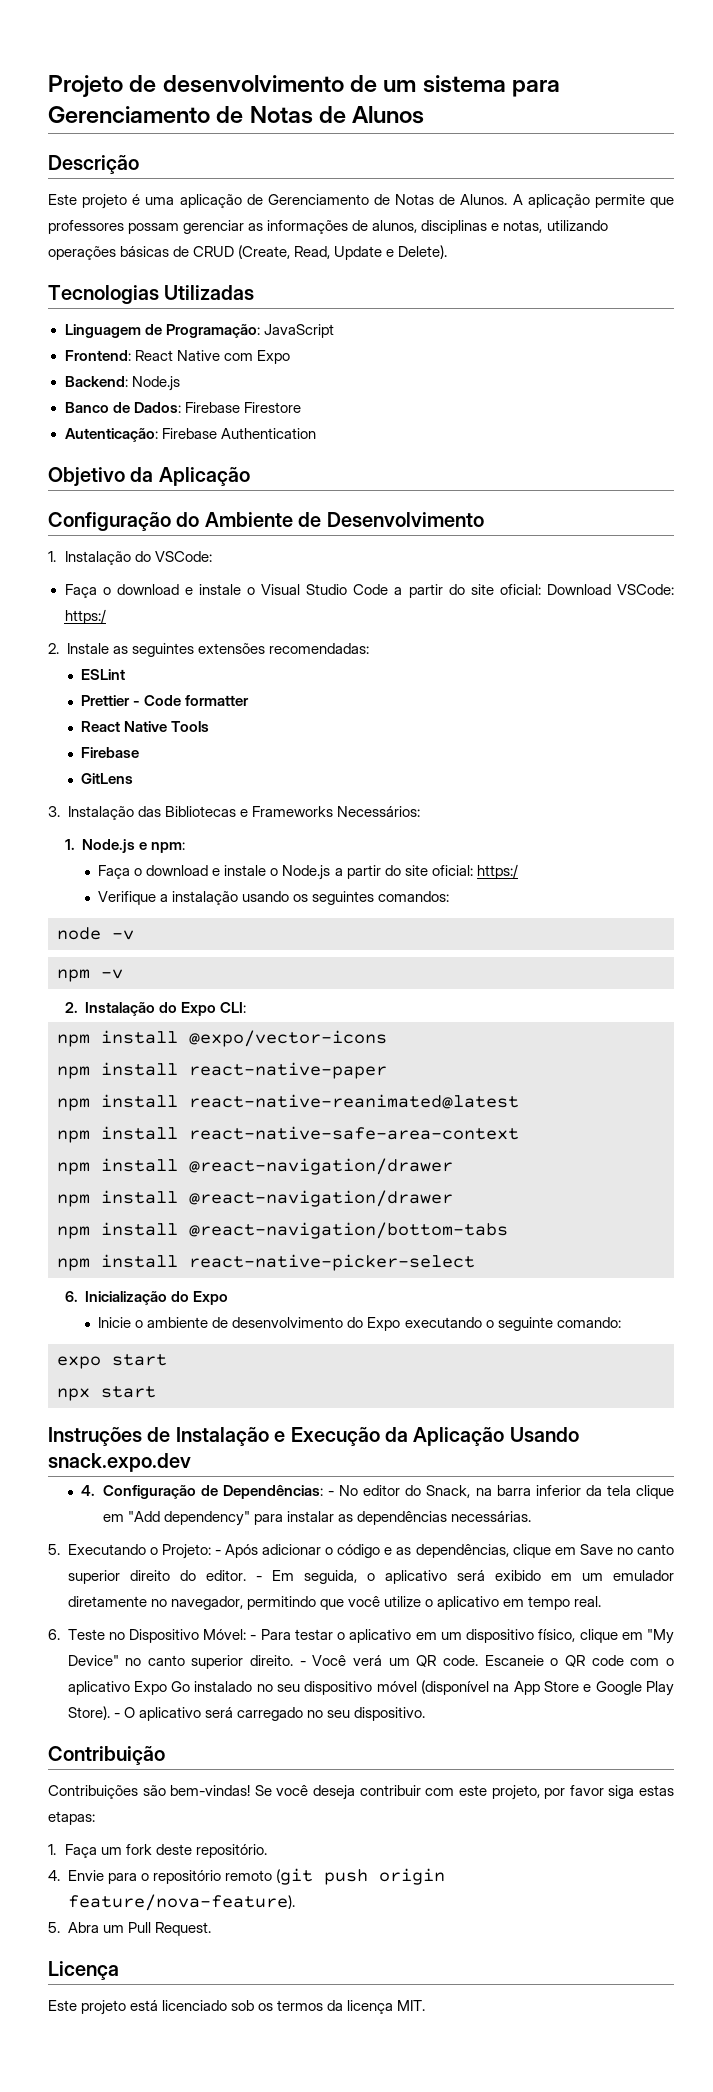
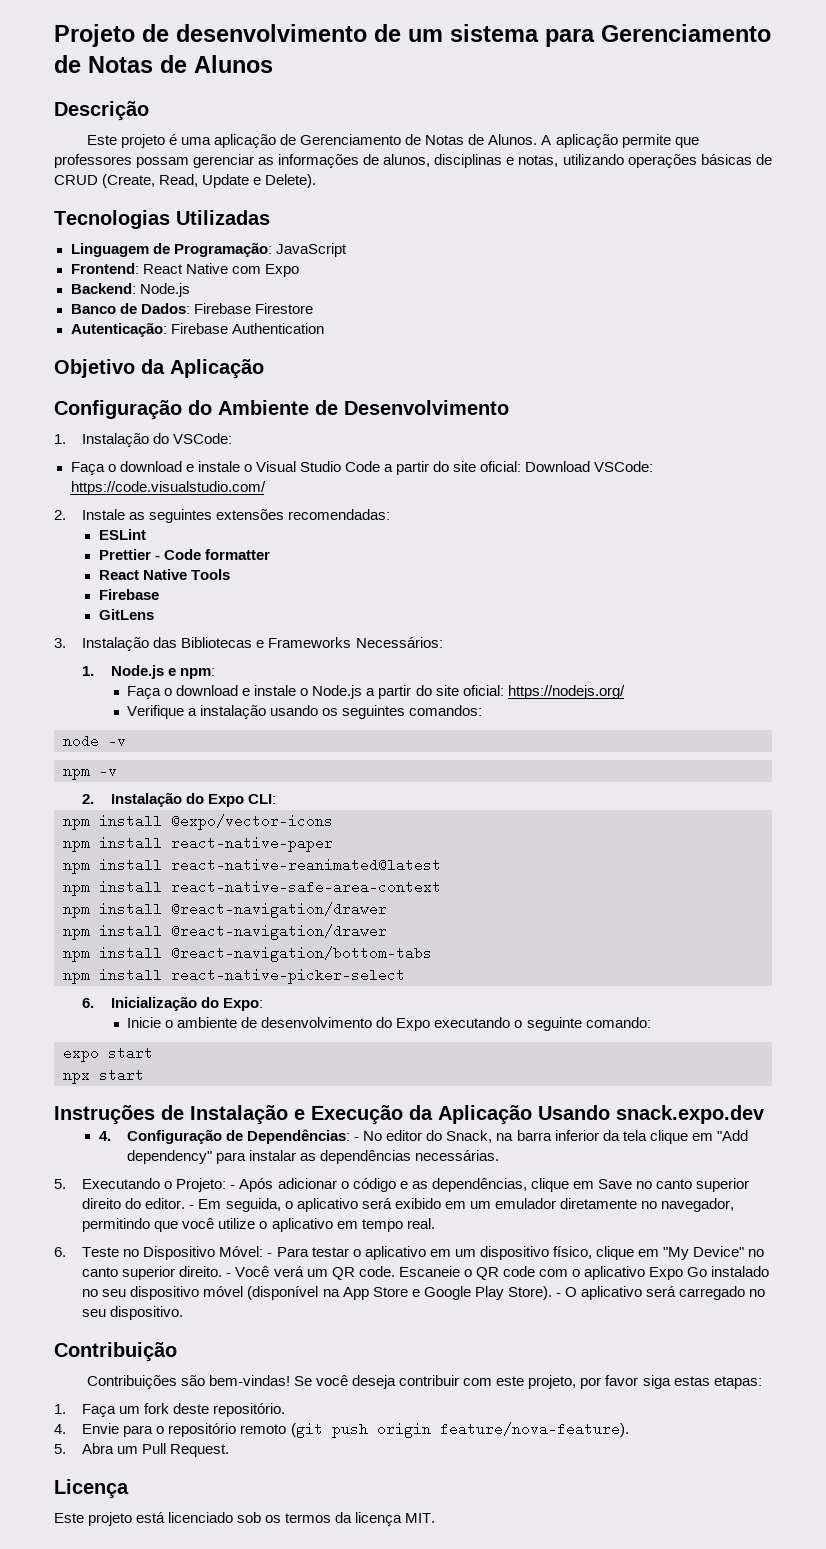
- Faça o download e instale o Visual Studio Code a partir do site oficial: Download VSCode: https:/
+ Faça o download e instale o Visual Studio Code a partir do site oficial: Download VSCode: https://code.visualstudio.com/
- Faça o download e instale o Node.js a partir do site oficial: https:/
+ Faça o download e instale o Node.js a partir do site oficial: https://nodejs.org/
- 6. Inicialização do Expo
+ 6. Inicialização do Expo:

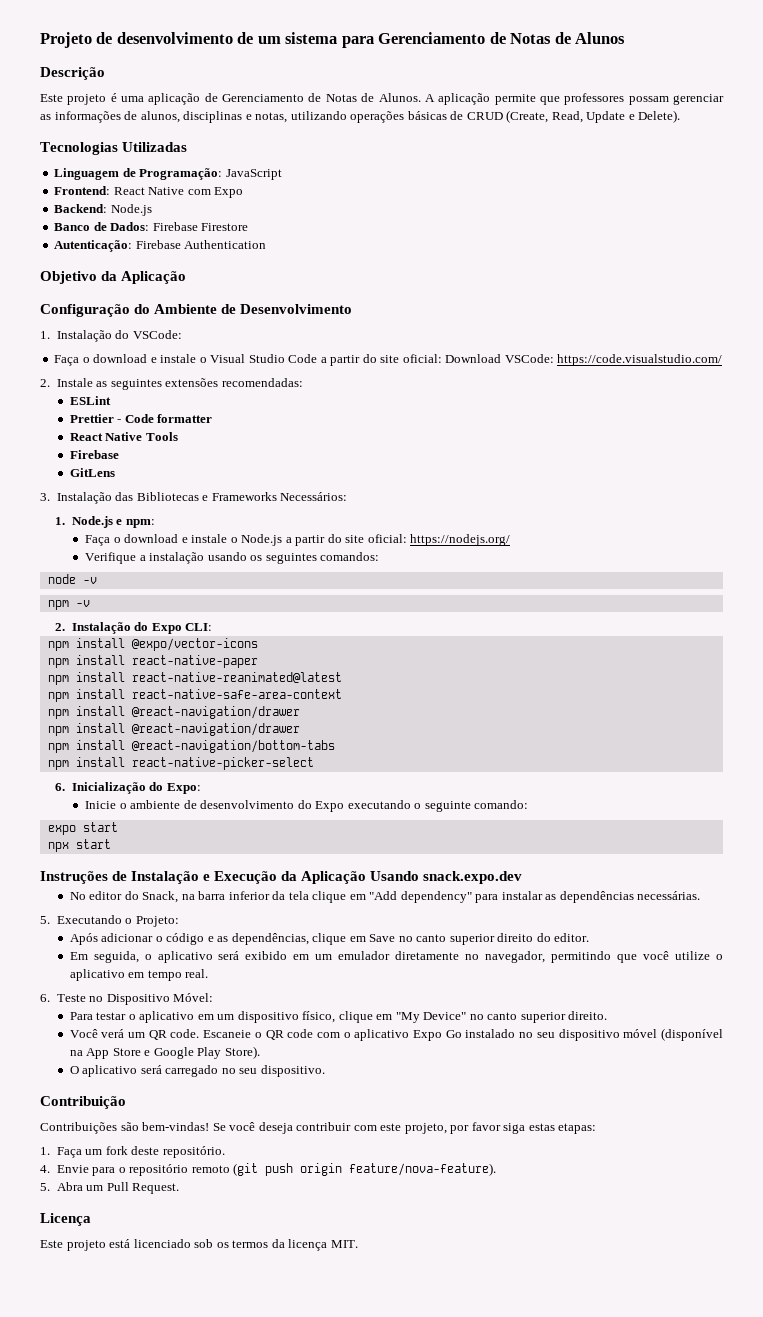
- 4. Configuração de Dependências: - No editor do Snack, na barra inferior da tela clique em "Add dependency" para instalar as dependências necessárias.
+ No editor do Snack, na barra inferior da tela clique em "Add dependency" para instalar as dependências necessárias.
- 5. Executando o Projeto: - Após adicionar o código e as dependências, clique em Save no canto superior direito do editor. - Em seguida, o aplicativo será exibido em um emulador diretamente no navegador, permitindo que você utilize o aplicativo em tempo real.
+ 5. Executando o Projeto:
+ Após adicionar o código e as dependências, clique em Save no canto superior direito do editor.
+ Em seguida, o aplicativo será exibido em um emulador diretamente no navegador, permitindo que você utilize o aplicativo em tempo real.
- 6. Teste no Dispositivo Móvel: - Para testar o aplicativo em um dispositivo físico, clique em "My Device" no canto superior direito. - Você verá um QR code.
+ 6. Teste no Dispositivo Móvel:
+ Para testar o aplicativo em um dispositivo físico, clique em "My Device" no canto superior direito.
+ Você verá um QR code.
- Escaneie o QR code com o aplicativo Expo Go instalado no seu dispositivo móvel (disponível na App Store e Google Play Store). - O aplicativo será carregado no seu dispositivo.
+ Escaneie o QR code com o aplicativo Expo Go instalado no seu dispositivo móvel (disponível na App Store e Google Play Store).
+ O aplicativo será carregado no seu dispositivo.

